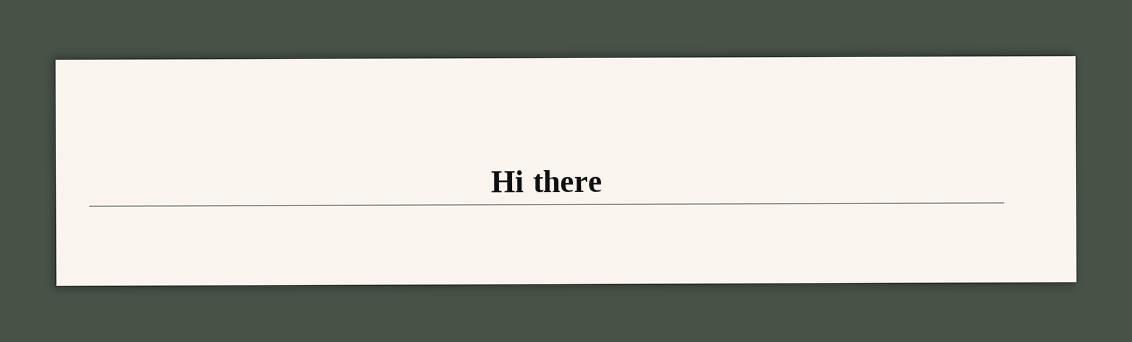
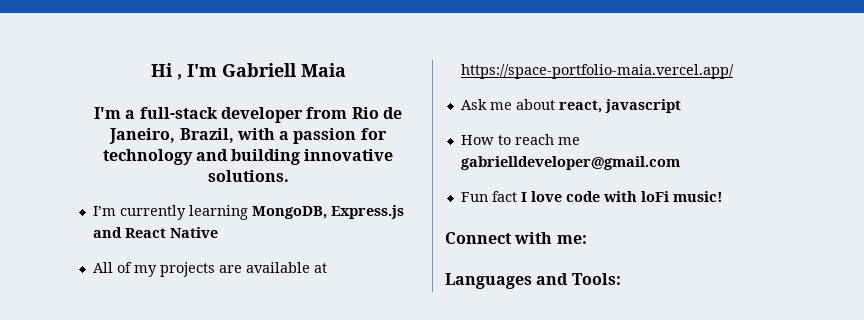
- Hi there
+ Hi , I'm Gabriell Maia
+ I'm a full-stack developer from Rio de Janeiro, Brazil, with a passion for technology and building innovative solutions.
+ I’m currently learning MongoDB, Express.js and React Native
+ All of my projects are available at https://space-portfolio-maia.vercel.app/
+ Ask me about react, javascript
+ How to reach me gabrielldeveloper@gmail.com
+ Fun fact I love code with loFi music!
+ Connect with me:
+ Languages and Tools:

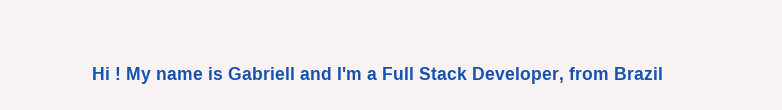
- Hi , I'm Gabriell Maia
- I'm a full-stack developer from Rio de Janeiro, Brazil, with a passion for technology and building innovative solutions.
- I’m currently learning MongoDB, Express.js and React Native
- All of my projects are available at https://space-portfolio-maia.vercel.app/
- Ask me about react, javascript
- How to reach me gabrielldeveloper@gmail.com
- Fun fact I love code with loFi music!
- Connect with me:
- Languages and Tools:
+ Hi ! My name is Gabriell and I'm a Full Stack Developer, from Brazil

